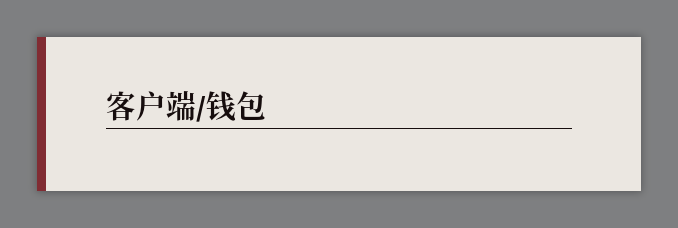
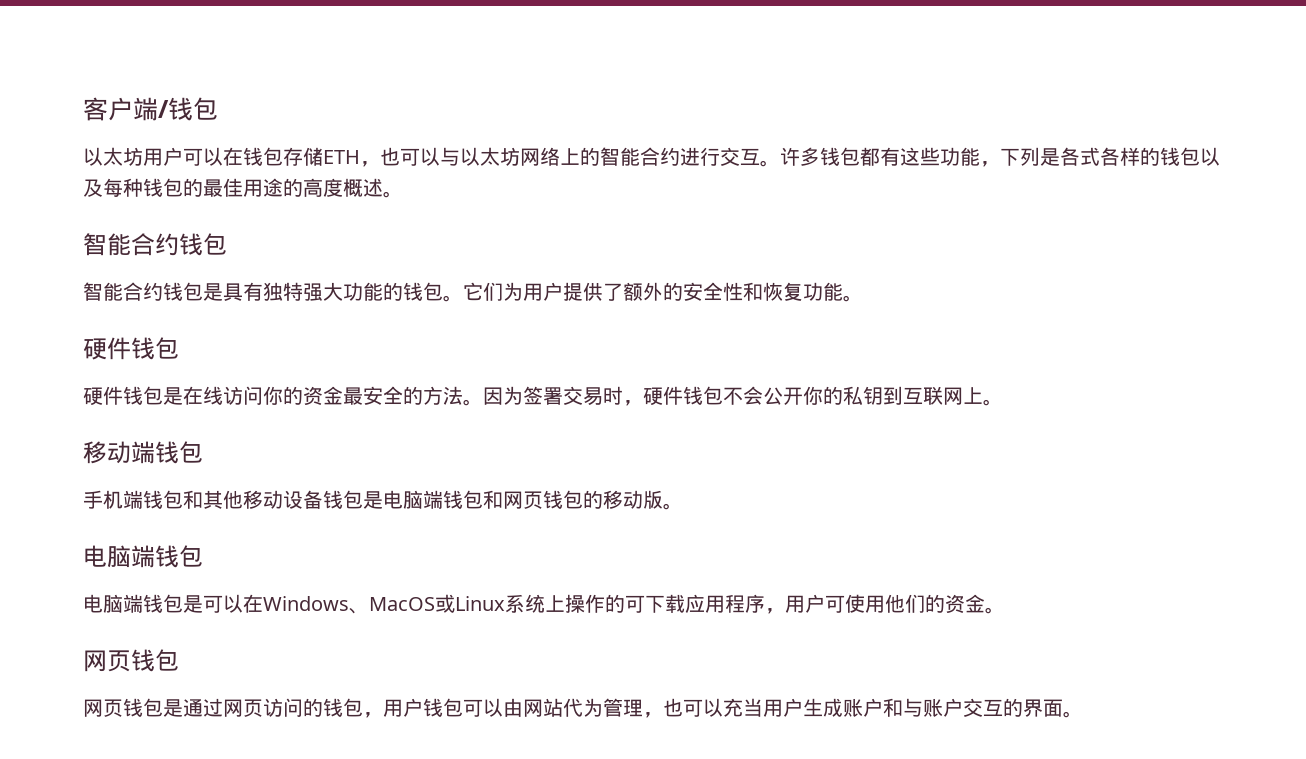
+ 以太坊用户可以在钱包存储ETH，也可以与以太坊网络上的智能合约进行交互。许多钱包都有这些功能，下列是各式各样的钱包以及每种钱包的最佳用途的高度概述。
+ 智能合约钱包
+ 智能合约钱包是具有独特强大功能的钱包。它们为用户提供了额外的安全性和恢复功能。
+ 硬件钱包
+ 硬件钱包是在线访问你的资金最安全的方法。因为签署交易时，硬件钱包不会公开你的私钥到互联网上。
+ 移动端钱包
+ 手机端钱包和其他移动设备钱包是电脑端钱包和网页钱包的移动版。
+ 电脑端钱包
+ 电脑端钱包是可以在Windows、MacOS或Linux系统上操作的可下载应用程序，用户可使用他们的资金。
+ 网页钱包
+ 网页钱包是通过网页访问的钱包，用户钱包可以由网站代为管理，也可以充当用户生成账户和与账户交互的界面。

